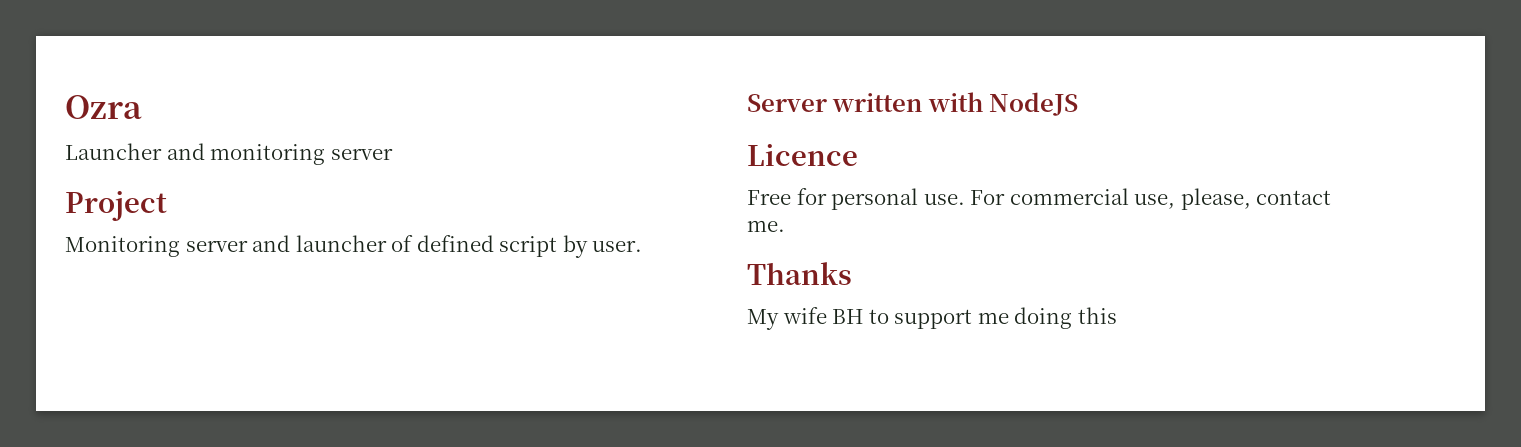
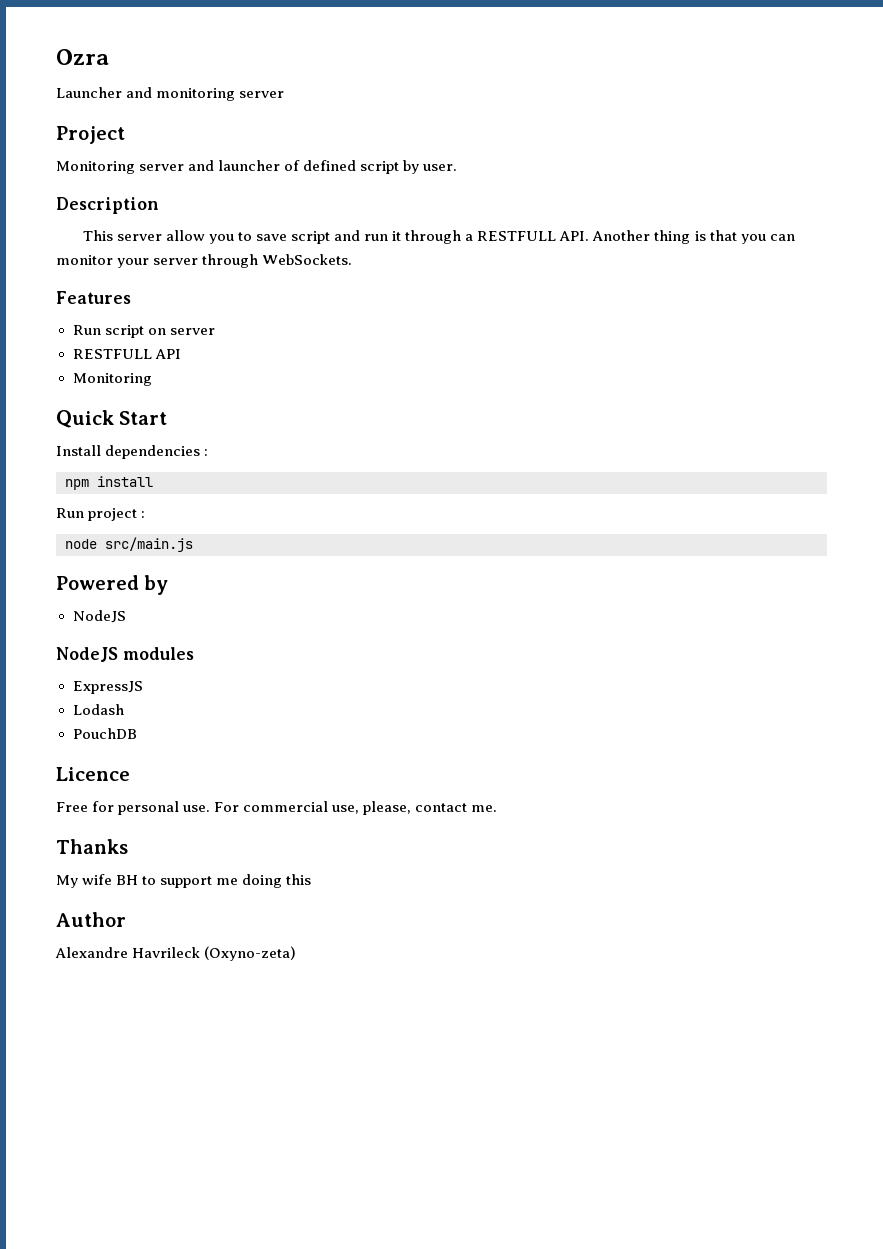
- Server written with NodeJS
+ Description
+ This server allow you to save script and run it through a RESTFULL API. Another thing is that you can monitor your server through WebSockets.
+ Features
+ Run script on server
+ RESTFULL API
+ Monitoring
+ Quick Start
+ Install dependencies :
+ npm install
+ Run project :
+ node src/main.js
+ Powered by
+ NodeJS
+ NodeJS modules
+ ExpressJS
+ Lodash
+ PouchDB
+ Author
+ Alexandre Havrileck (Oxyno-zeta)

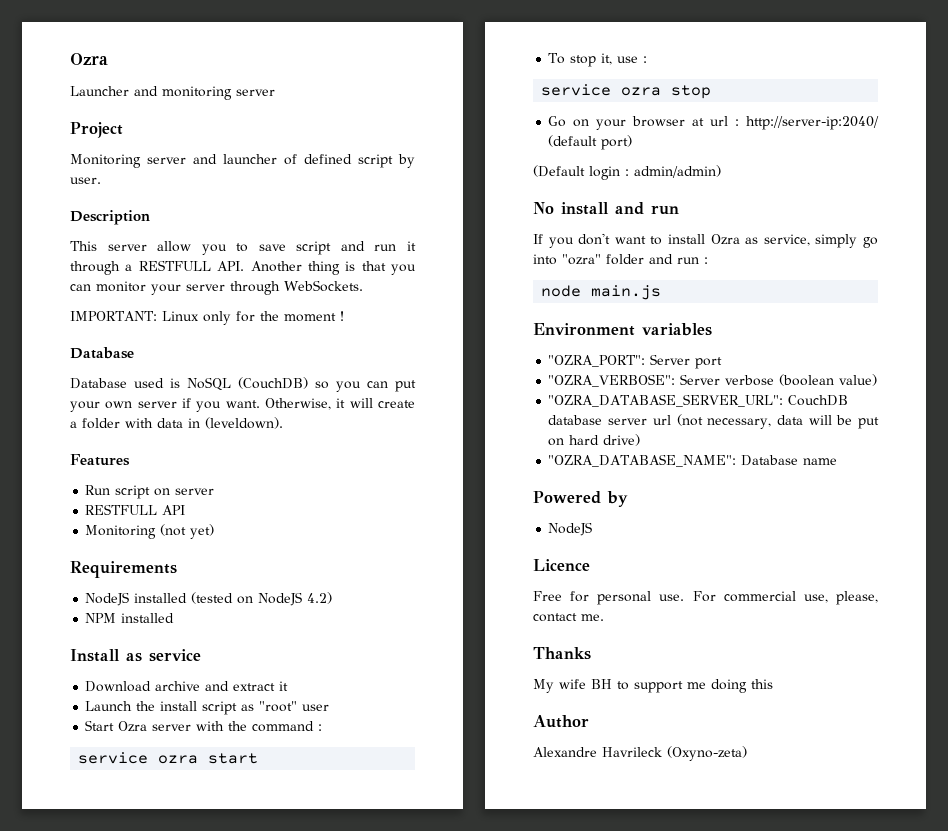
+ IMPORTANT: Linux only for the moment !
+ Database
+ Database used is NoSQL (CouchDB) so you can put your own server if you want. Otherwise, it will create a folder with data in (leveldown).
  RESTFULL API
- Monitoring
- Quick Start
- Install dependencies :
- npm install
- Run project :
- node src/main.js
+ Monitoring (not yet)
+ Requirements
+ NodeJS installed (tested on NodeJS 4.2)
+ NPM installed
+ Install as service
+ Download archive and extract it
+ Launch the install script as "root" user
+ Start Ozra server with the command :
+ service ozra start
+ To stop it, use :
+ service ozra stop
+ Go on your browser at url : http://server-ip:2040/ (default port)
+ (Default login : admin/admin)
+ No install and run
+ If you don't want to install Ozra as service, simply go into "ozra" folder and run :
+ node main.js
+ Environment variables
+ "OZRA_PORT": Server port
+ "OZRA_VERBOSE": Server verbose (boolean value)
+ "OZRA_DATABASE_SERVER_URL": CouchDB database server url (not necessary, data will be put on hard drive)
+ "OZRA_DATABASE_NAME": Database name
  Powered by
  NodeJS
- NodeJS modules
- ExpressJS
- Lodash
- PouchDB

